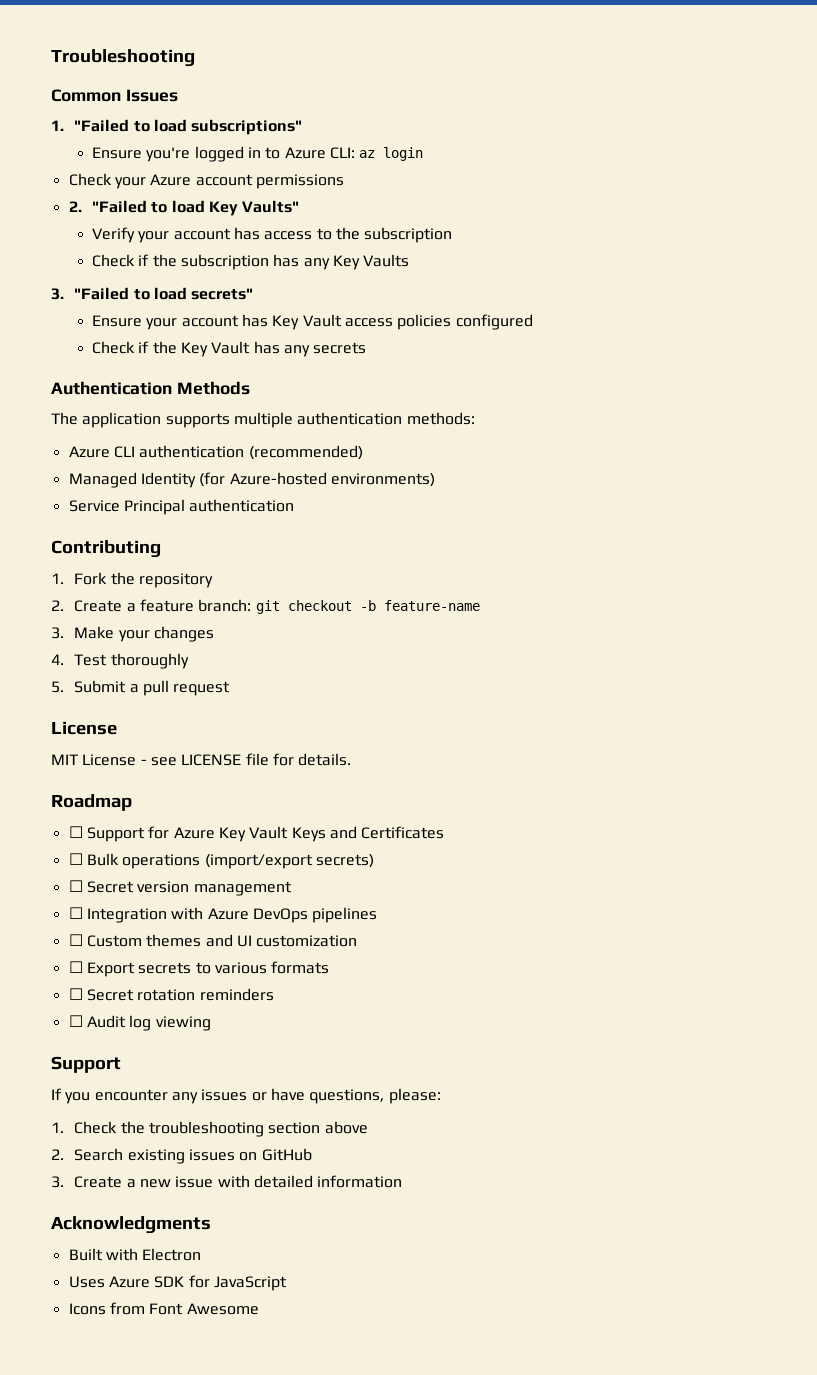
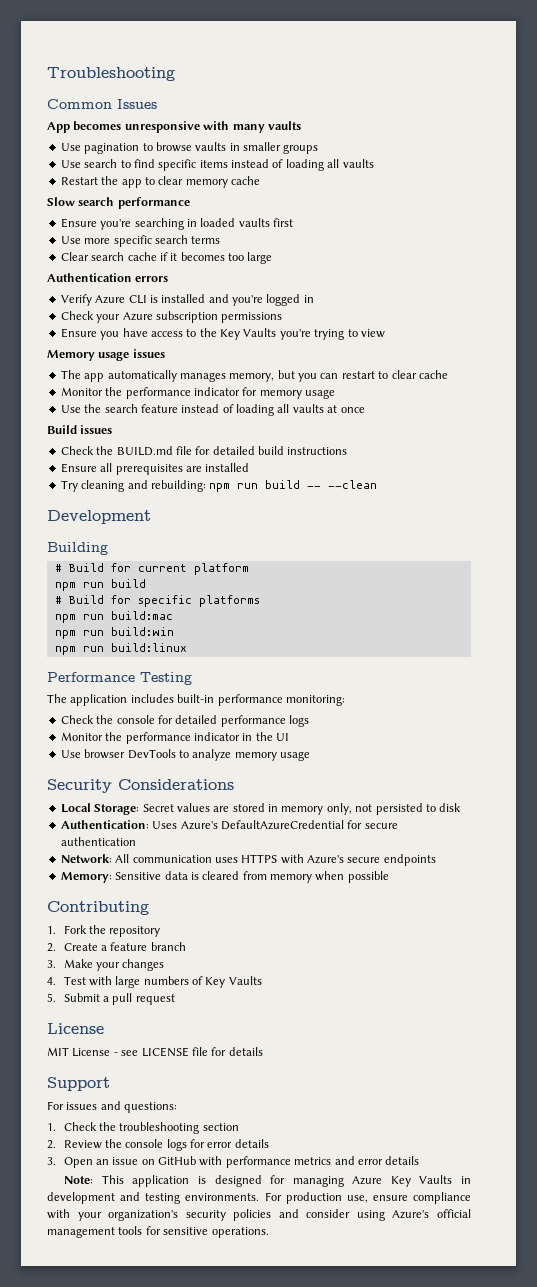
- 1. "Failed to load subscriptions"
- Ensure you're logged in to Azure CLI: az login
+ App becomes unresponsive with many vaults
+ Use pagination to browse vaults in smaller groups
+ Use search to find specific items instead of loading all vaults
+ Restart the app to clear memory cache
+ Slow search performance
+ Ensure you're searching in loaded vaults first
+ Use more specific search terms
+ Clear search cache if it becomes too large
+ Authentication errors
+ Verify Azure CLI is installed and you're logged in
- Check your Azure account permissions
+ Check your Azure subscription permissions
- 2. "Failed to load Key Vaults"
- Verify your account has access to the subscription
- Check if the subscription has any Key Vaults
- 3. "Failed to load secrets"
- Ensure your account has Key Vault access policies configured
- Check if the Key Vault has any secrets
- Authentication Methods
- The application supports multiple authentication methods:
- Azure CLI authentication (recommended)
- Managed Identity (for Azure-hosted environments)
- Service Principal authentication
+ Ensure you have access to the Key Vaults you're trying to view
+ Memory usage issues
+ The app automatically manages memory, but you can restart to clear cache
+ Monitor the performance indicator for memory usage
+ Use the search feature instead of loading all vaults at once
+ Build issues
+ Check the BUILD.md file for detailed build instructions
+ Ensure all prerequisites are installed
+ Try cleaning and rebuilding: npm run build -- --clean
+ Development
+ Building
+ # Build for current platform
+ npm run build
+ # Build for specific platforms
+ npm run build:mac
+ npm run build:win
+ npm run build:linux
+ Performance Testing
+ The application includes built-in performance monitoring:
+ Check the console for detailed performance logs
+ Monitor the performance indicator in the UI
+ Use browser DevTools to analyze memory usage
+ Security Considerations
+ Local Storage: Secret values are stored in memory only, not persisted to disk
+ Authentication: Uses Azure's DefaultAzureCredential for secure authentication
+ Network: All communication uses HTTPS with Azure's secure endpoints
+ Memory: Sensitive data is cleared from memory when possible
- 2. Create a feature branch: git checkout -b feature-name
+ 2. Create a feature branch
- 4. Test thoroughly
+ 4. Test with large numbers of Key Vaults
- MIT License - see LICENSE file for details.
- Roadmap
- ☐ Support for Azure Key Vault Keys and Certificates
- ☐ Bulk operations (import/export secrets)
- ☐ Secret version management
- ☐ Integration with Azure DevOps pipelines
- ☐ Custom themes and UI customization
- ☐ Export secrets to various formats
- ☐ Secret rotation reminders
- ☐ Audit log viewing
+ MIT License - see LICENSE file for details
  Support
- If you encounter any issues or have questions, please:
+ For issues and questions:
- 1. Check the troubleshooting section above
- 2. Search existing issues on GitHub
- 3. Create a new issue with detailed information
- Acknowledgments
- Built with Electron
- Uses Azure SDK for JavaScript
- Icons from Font Awesome
+ 1. Check the troubleshooting section
+ 2. Review the console logs for error details
+ 3. Open an issue on GitHub with performance metrics and error details
+ Note: This application is designed for managing Azure Key Vaults in development and testing environments. For production use, ensure compliance with your organization's security policies and consider using Azure's official management tools for sensitive operations.

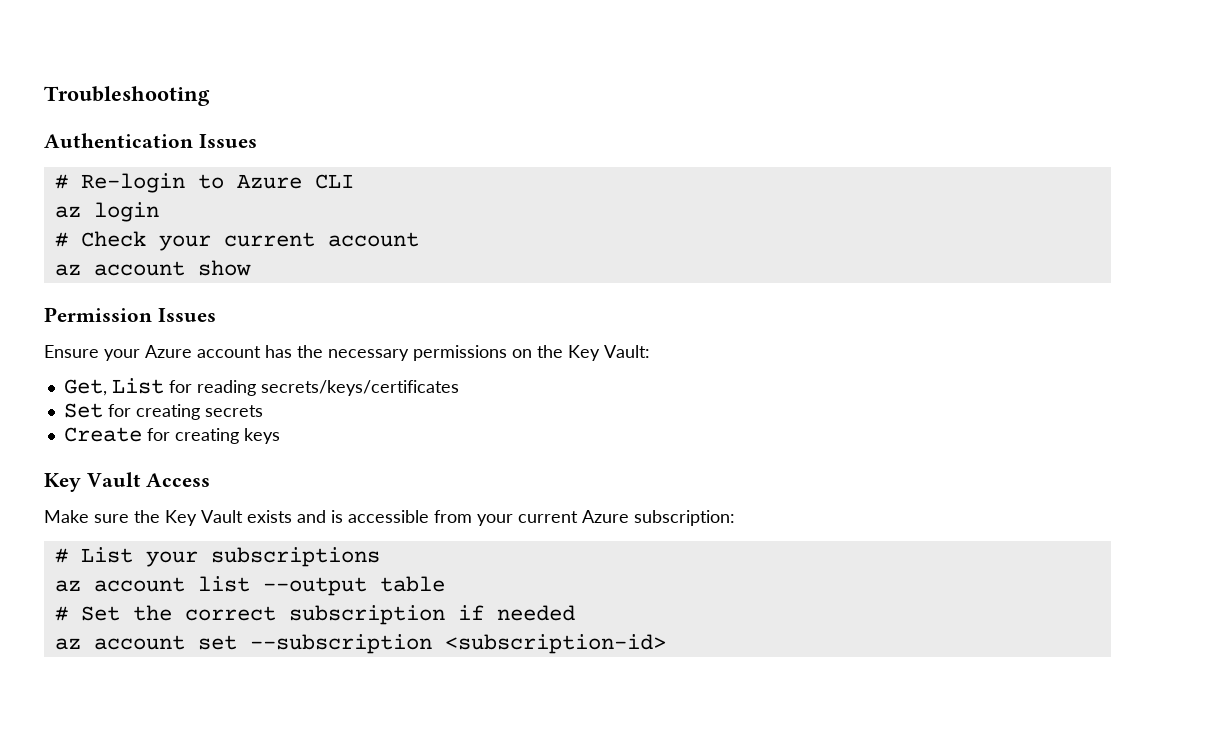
- Common Issues
- App becomes unresponsive with many vaults
- Use pagination to browse vaults in smaller groups
- Use search to find specific items instead of loading all vaults
- Restart the app to clear memory cache
- Slow search performance
- Ensure you're searching in loaded vaults first
- Use more specific search terms
- Clear search cache if it becomes too large
- Authentication errors
- Verify Azure CLI is installed and you're logged in
- Check your Azure subscription permissions
- Ensure you have access to the Key Vaults you're trying to view
- Memory usage issues
- The app automatically manages memory, but you can restart to clear cache
- Monitor the performance indicator for memory usage
- Use the search feature instead of loading all vaults at once
- Build issues
- Check the BUILD.md file for detailed build instructions
- Ensure all prerequisites are installed
- Try cleaning and rebuilding: npm run build -- --clean
- Development
- Building
- # Build for current platform
- npm run build
- # Build for specific platforms
- npm run build:mac
- npm run build:win
- npm run build:linux
- Performance Testing
- The application includes built-in performance monitoring:
- Check the console for detailed performance logs
- Monitor the performance indicator in the UI
- Use browser DevTools to analyze memory usage
- Security Considerations
- Local Storage: Secret values are stored in memory only, not persisted to disk
- Authentication: Uses Azure's DefaultAzureCredential for secure authentication
- Network: All communication uses HTTPS with Azure's secure endpoints
- Memory: Sensitive data is cleared from memory when possible
- Contributing
- 1. Fork the repository
- 2. Create a feature branch
- 3. Make your changes
- 4. Test with large numbers of Key Vaults
- 5. Submit a pull request
- License
- MIT License - see LICENSE file for details
- Support
- For issues and questions:
- 1. Check the troubleshooting section
- 2. Review the console logs for error details
- 3. Open an issue on GitHub with performance metrics and error details
- Note: This application is designed for managing Azure Key Vaults in development and testing environments. For production use, ensure compliance with your organization's security policies and consider using Azure's official management tools for sensitive operations.
+ Authentication Issues
+ # Re-login to Azure CLI
+ az login
+ # Check your current account
+ az account show
+ Permission Issues
+ Ensure your Azure account has the necessary permissions on the Key Vault:
+ Get, List for reading secrets/keys/certificates
+ Set for creating secrets
+ Create for creating keys
+ Key Vault Access
+ Make sure the Key Vault exists and is accessible from your current Azure subscription:
+ # List your subscriptions
+ az account list --output table
+ # Set the correct subscription if needed
+ az account set --subscription <subscription-id>

